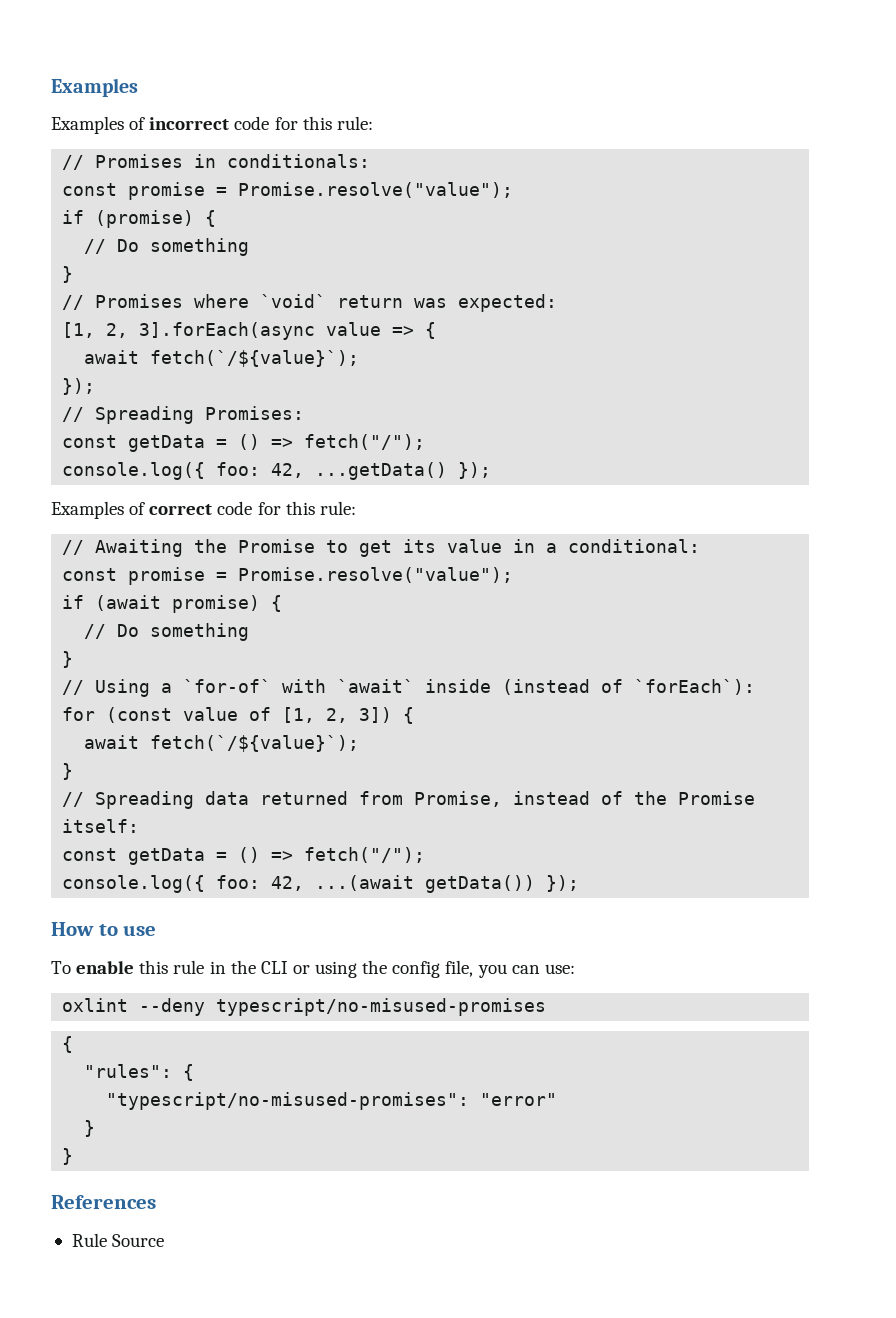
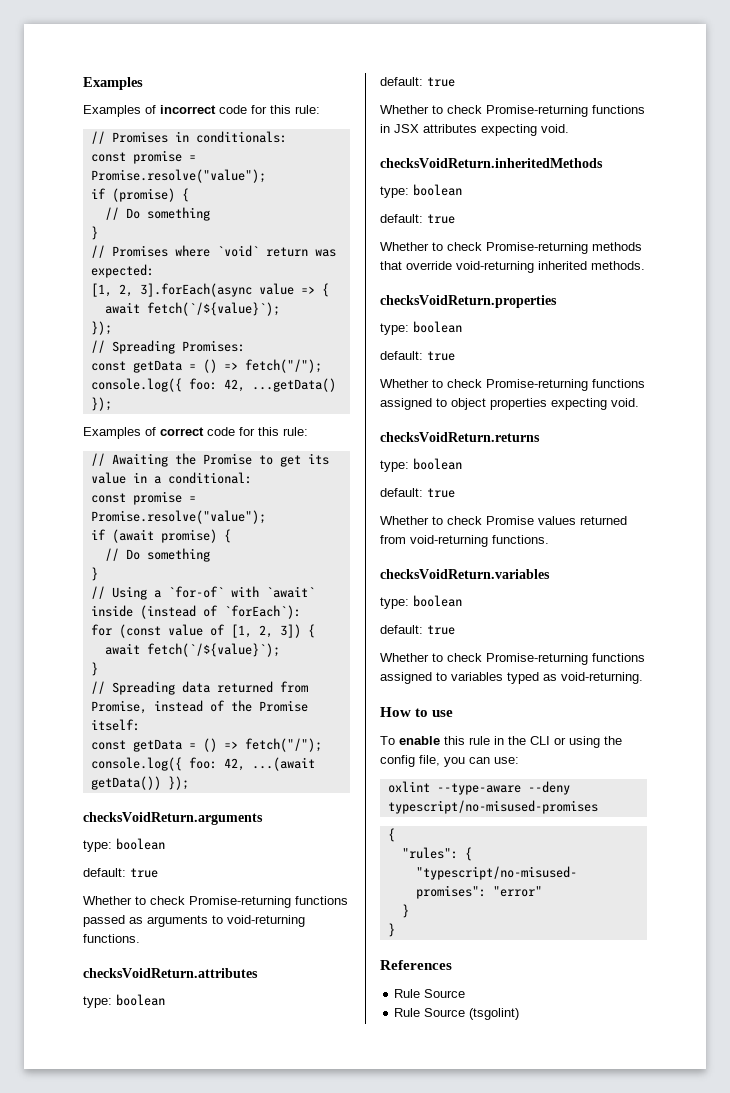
+ checksVoidReturn.arguments
+ type: boolean
+ default: true
+ Whether to check Promise-returning functions passed as arguments to void-returning functions.
+ checksVoidReturn.attributes
+ type: boolean
+ default: true
+ Whether to check Promise-returning functions in JSX attributes expecting void.
+ checksVoidReturn.inheritedMethods
+ type: boolean
+ default: true
+ Whether to check Promise-returning methods that override void-returning inherited methods.
+ checksVoidReturn.properties
+ type: boolean
+ default: true
+ Whether to check Promise-returning functions assigned to object properties expecting void.
+ checksVoidReturn.returns
+ type: boolean
+ default: true
+ Whether to check Promise values returned from void-returning functions.
+ checksVoidReturn.variables
+ type: boolean
+ default: true
+ Whether to check Promise-returning functions assigned to variables typed as void-returning.
- oxlint --deny typescript/no-misused-promises
+ oxlint --type-aware --deny typescript/no-misused-promises
+ Rule Source (tsgolint)

